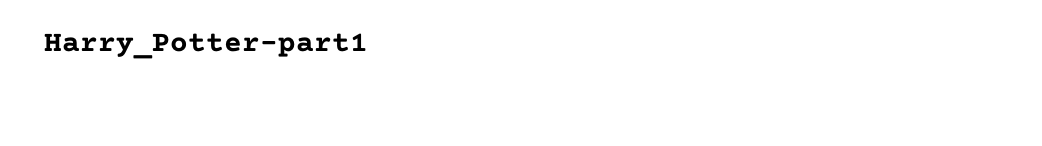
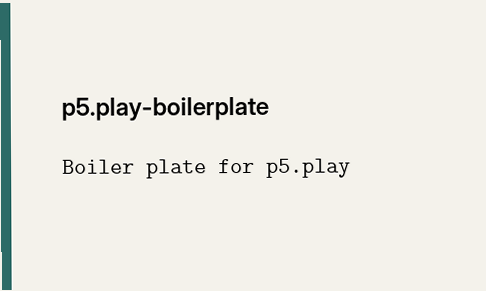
- Harry_Potter-part1
+ p5.play-boilerplate
+ Boiler plate for p5.play

